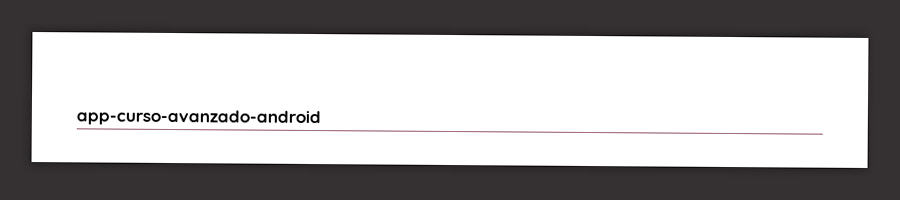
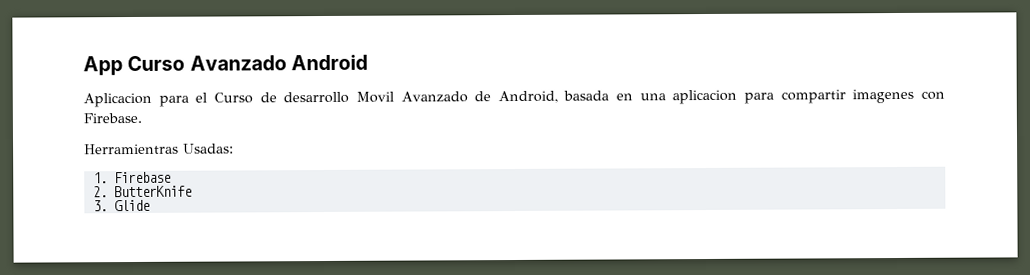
- app-curso-avanzado-android
+ App Curso Avanzado Android
+ Aplicacion para el Curso de desarrollo Movil Avanzado de Android, basada en una aplicacion para compartir imagenes con Firebase.
+ Herramientras Usadas:
+ 1. Firebase
+ 2. ButterKnife
+ 3. Glide

